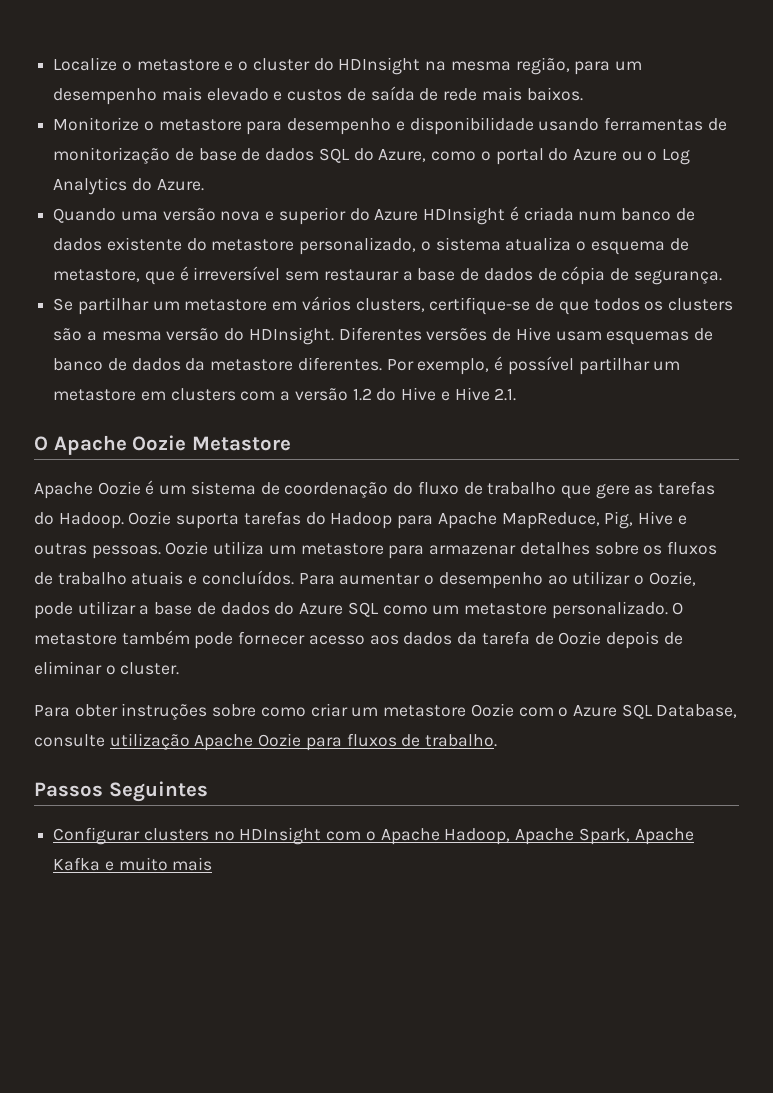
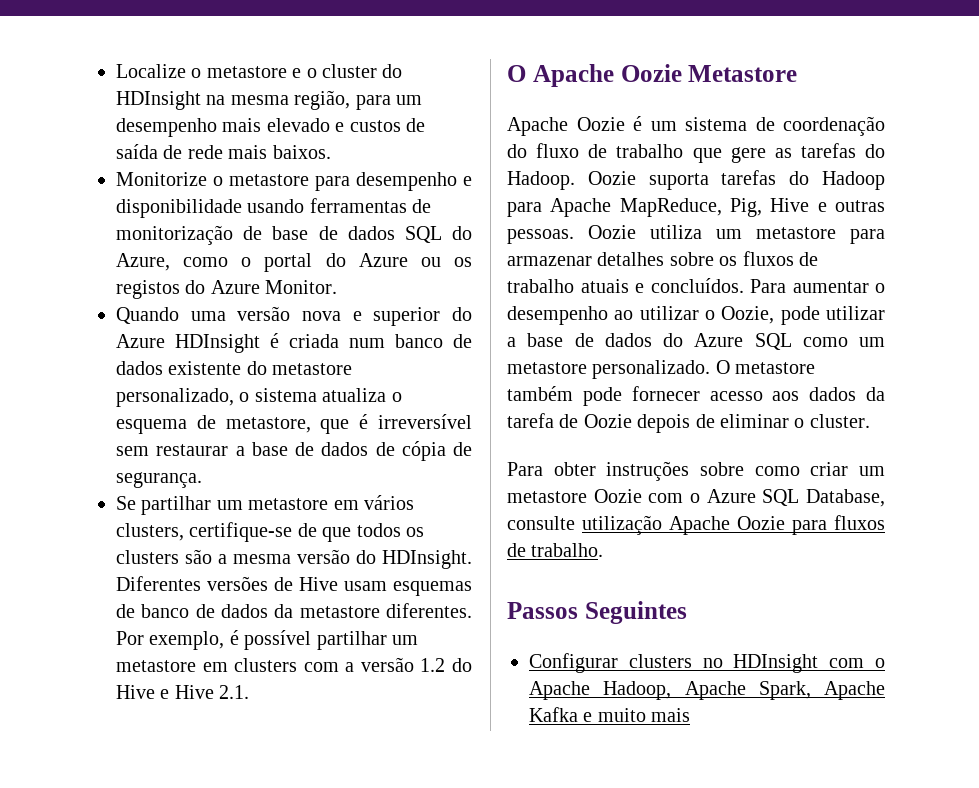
- Monitorize o metastore para desempenho e disponibilidade usando ferramentas de monitorização de base de dados SQL do Azure, como o portal do Azure ou o Log Analytics do Azure.
+ Monitorize o metastore para desempenho e disponibilidade usando ferramentas de monitorização de base de dados SQL do Azure, como o portal do Azure ou os registos do Azure Monitor.

